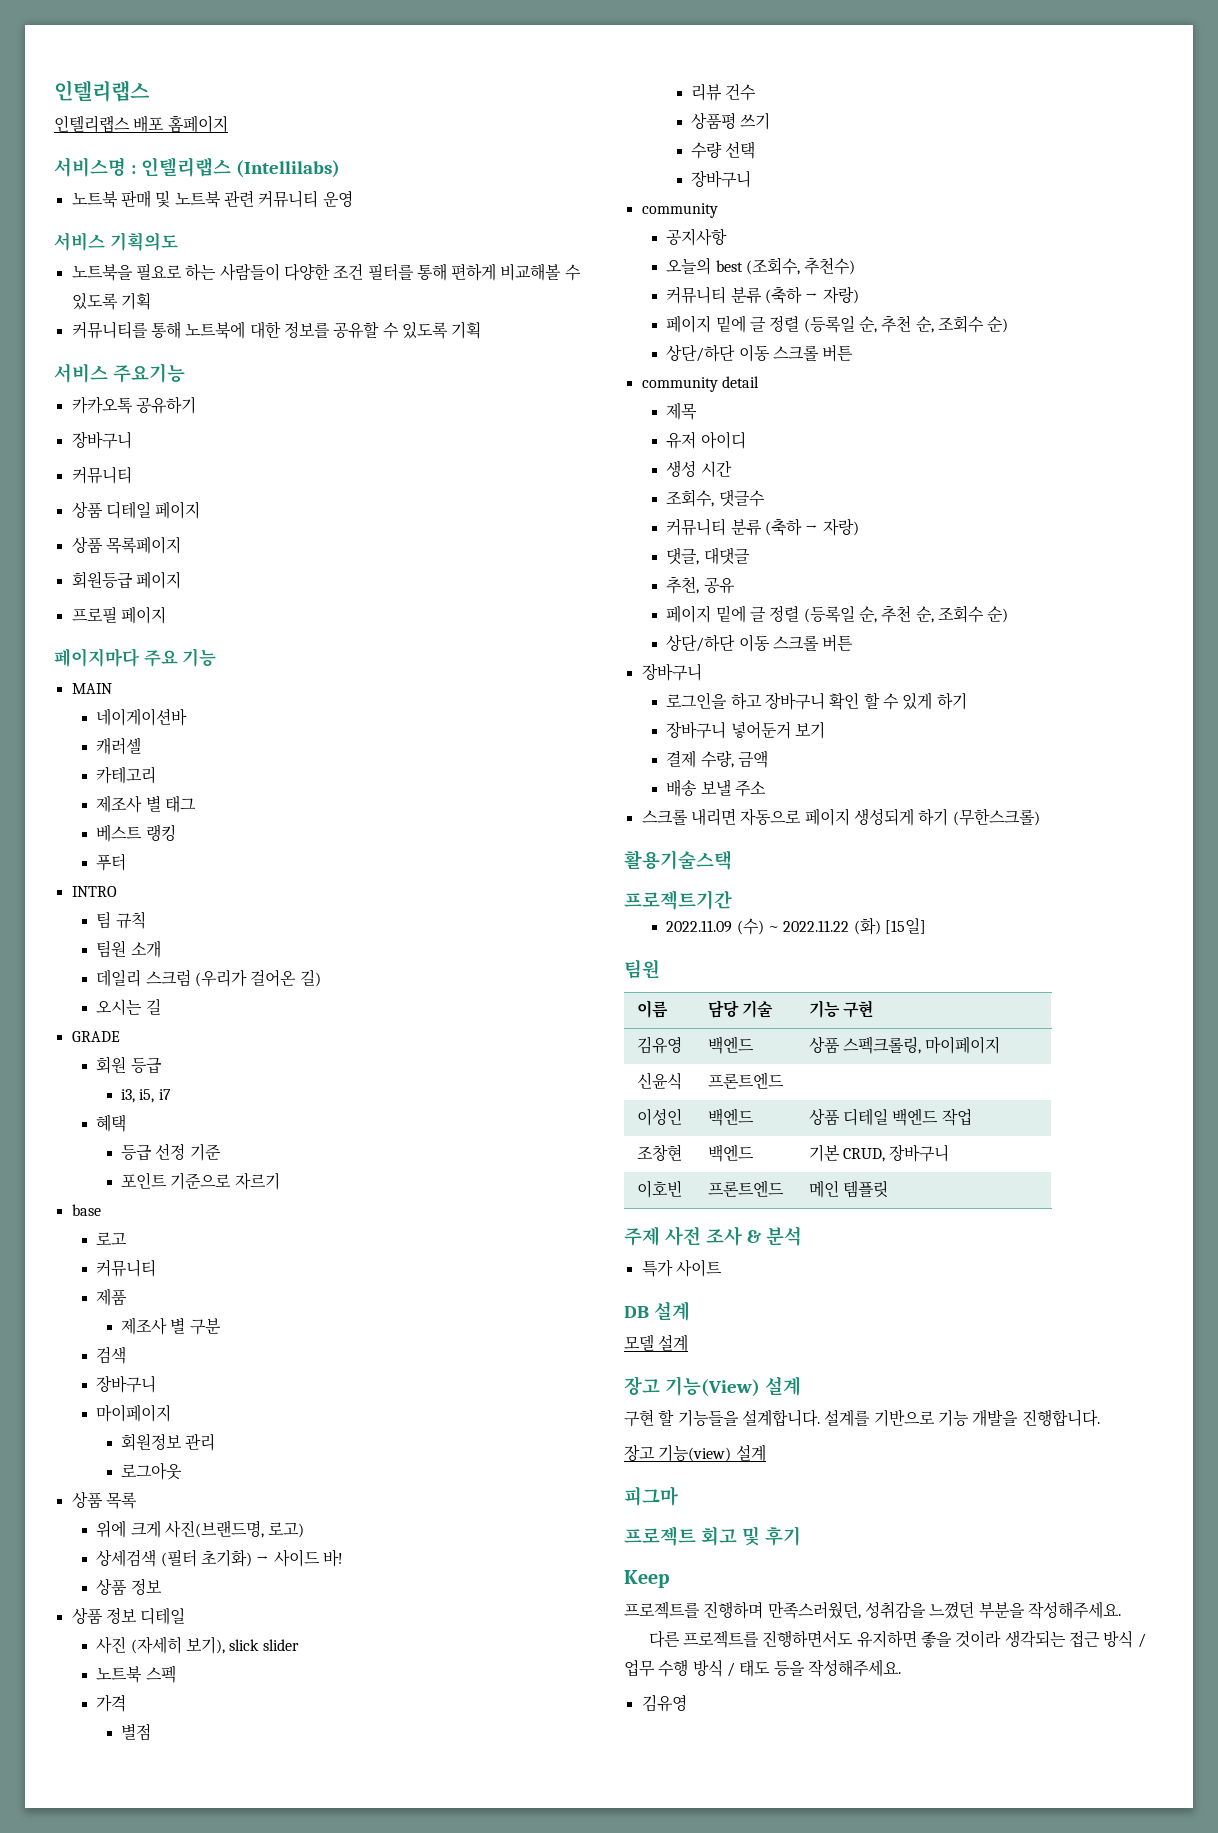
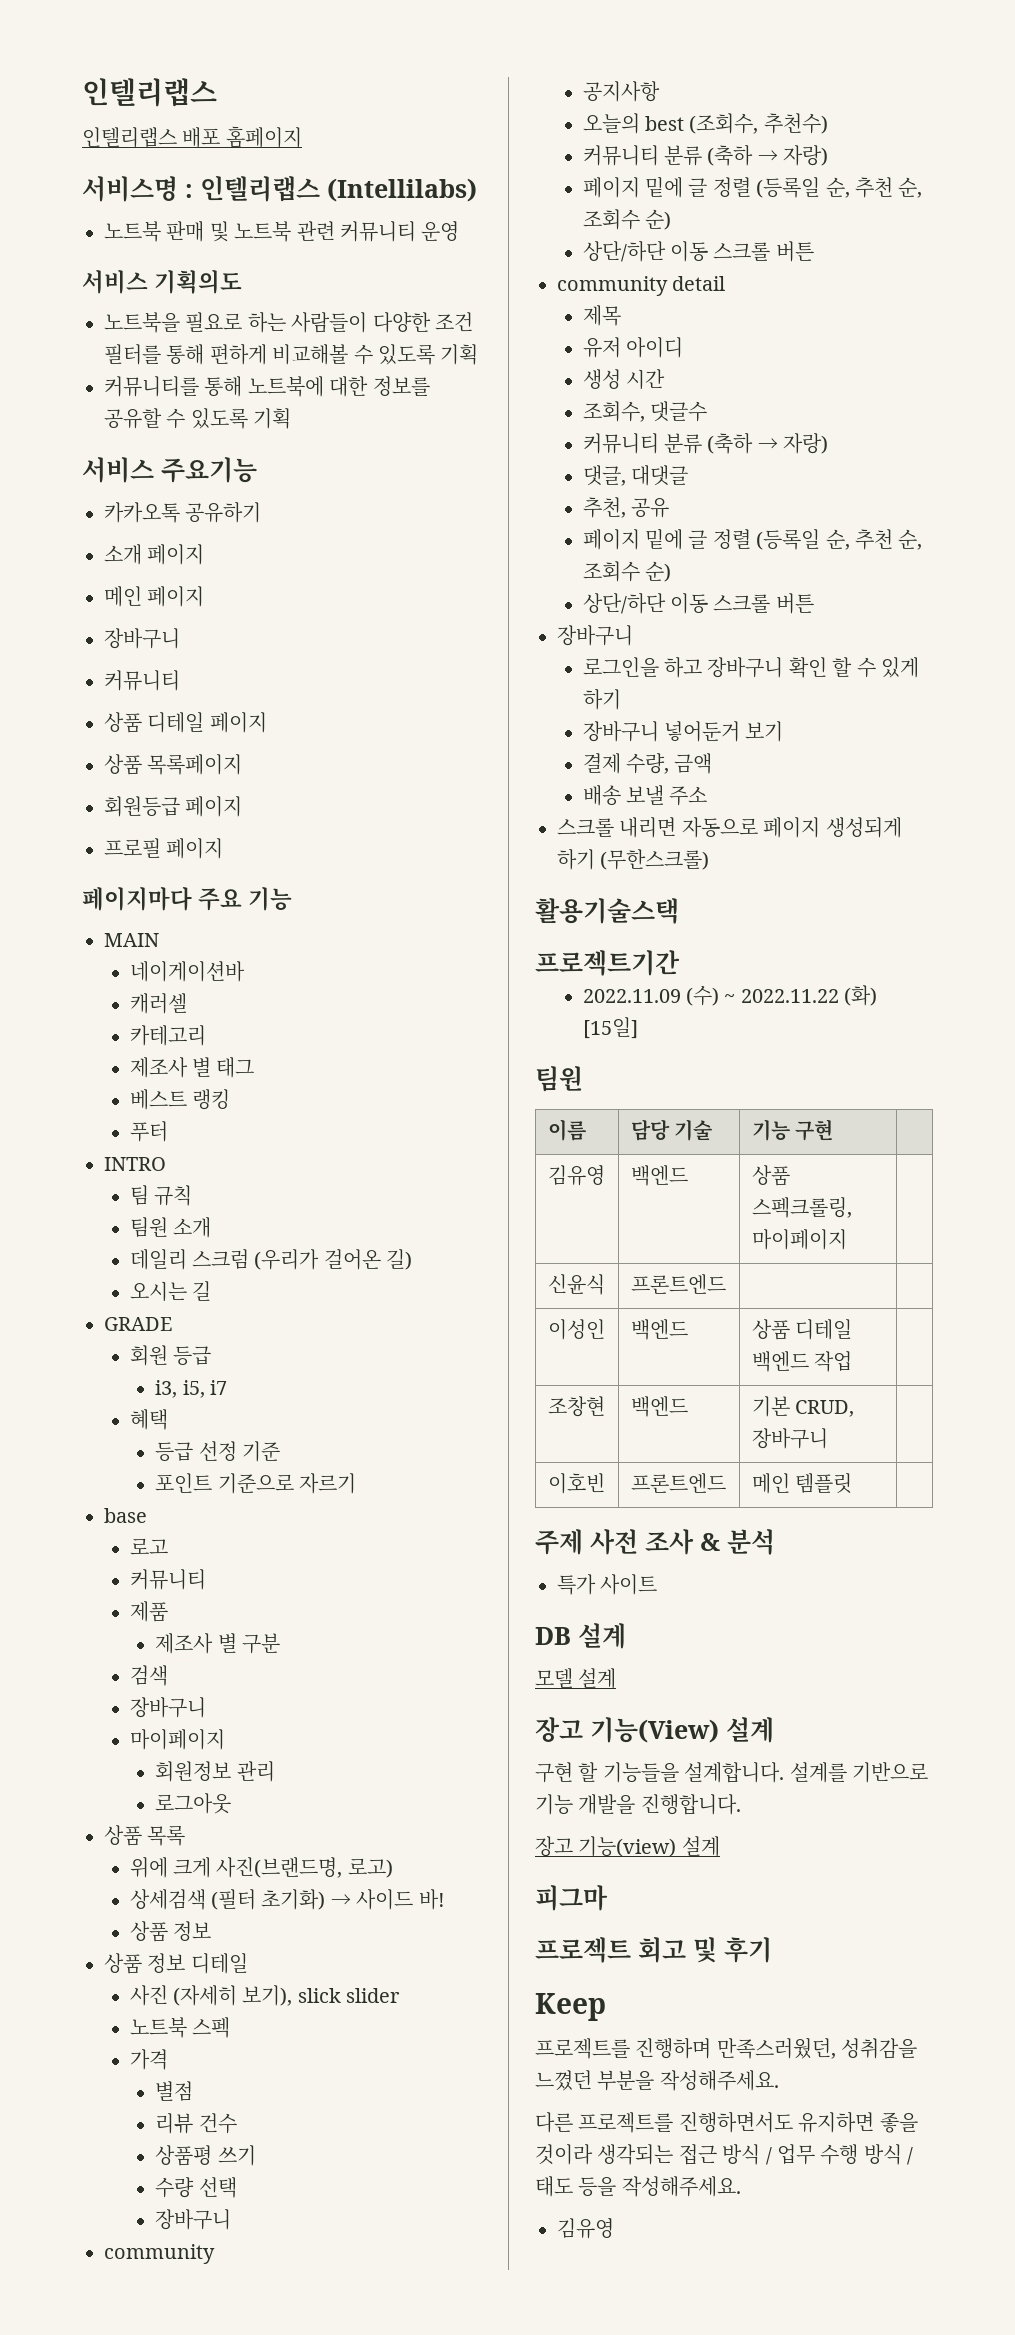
+ 소개 페이지
+ 메인 페이지

